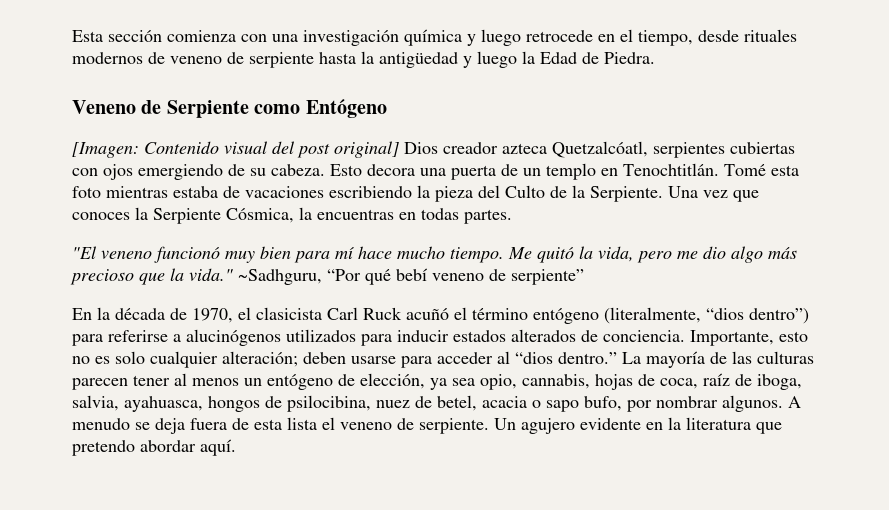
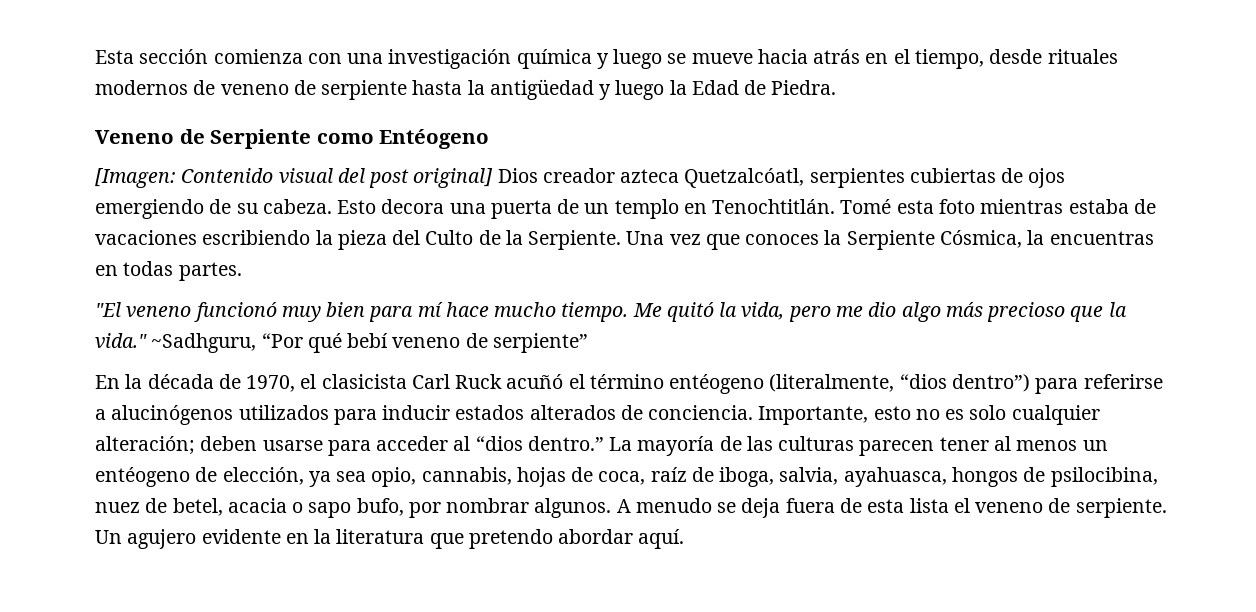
- Esta sección comienza con una investigación química y luego retrocede en el tiempo, desde rituales modernos de veneno de serpiente hasta la antigüedad y luego la Edad de Piedra.
+ Esta sección comienza con una investigación química y luego se mueve hacia atrás en el tiempo, desde rituales modernos de veneno de serpiente hasta la antigüedad y luego la Edad de Piedra.
- Veneno de Serpiente como Entógeno
+ Veneno de Serpiente como Entéogeno
- [Imagen: Contenido visual del post original] Dios creador azteca Quetzalcóatl, serpientes cubiertas con ojos emergiendo de su cabeza.
+ [Imagen: Contenido visual del post original] Dios creador azteca Quetzalcóatl, serpientes cubiertas de ojos emergiendo de su cabeza.
- En la década de 1970, el clasicista Carl Ruck acuñó el término entógeno (literalmente, “dios dentro”) para referirse a alucinógenos utilizados para inducir estados alterados de conciencia.
+ En la década de 1970, el clasicista Carl Ruck acuñó el término entéogeno (literalmente, “dios dentro”) para referirse a alucinógenos utilizados para inducir estados alterados de conciencia.
- La mayoría de las culturas parecen tener al menos un entógeno de elección, ya sea opio, cannabis, hojas de coca, raíz de iboga, salvia, ayahuasca, hongos de psilocibina, nuez de betel, acacia o sapo bufo, por nombrar algunos.
+ La mayoría de las culturas parecen tener al menos un entéogeno de elección, ya sea opio, cannabis, hojas de coca, raíz de iboga, salvia, ayahuasca, hongos de psilocibina, nuez de betel, acacia o sapo bufo, por nombrar algunos.

